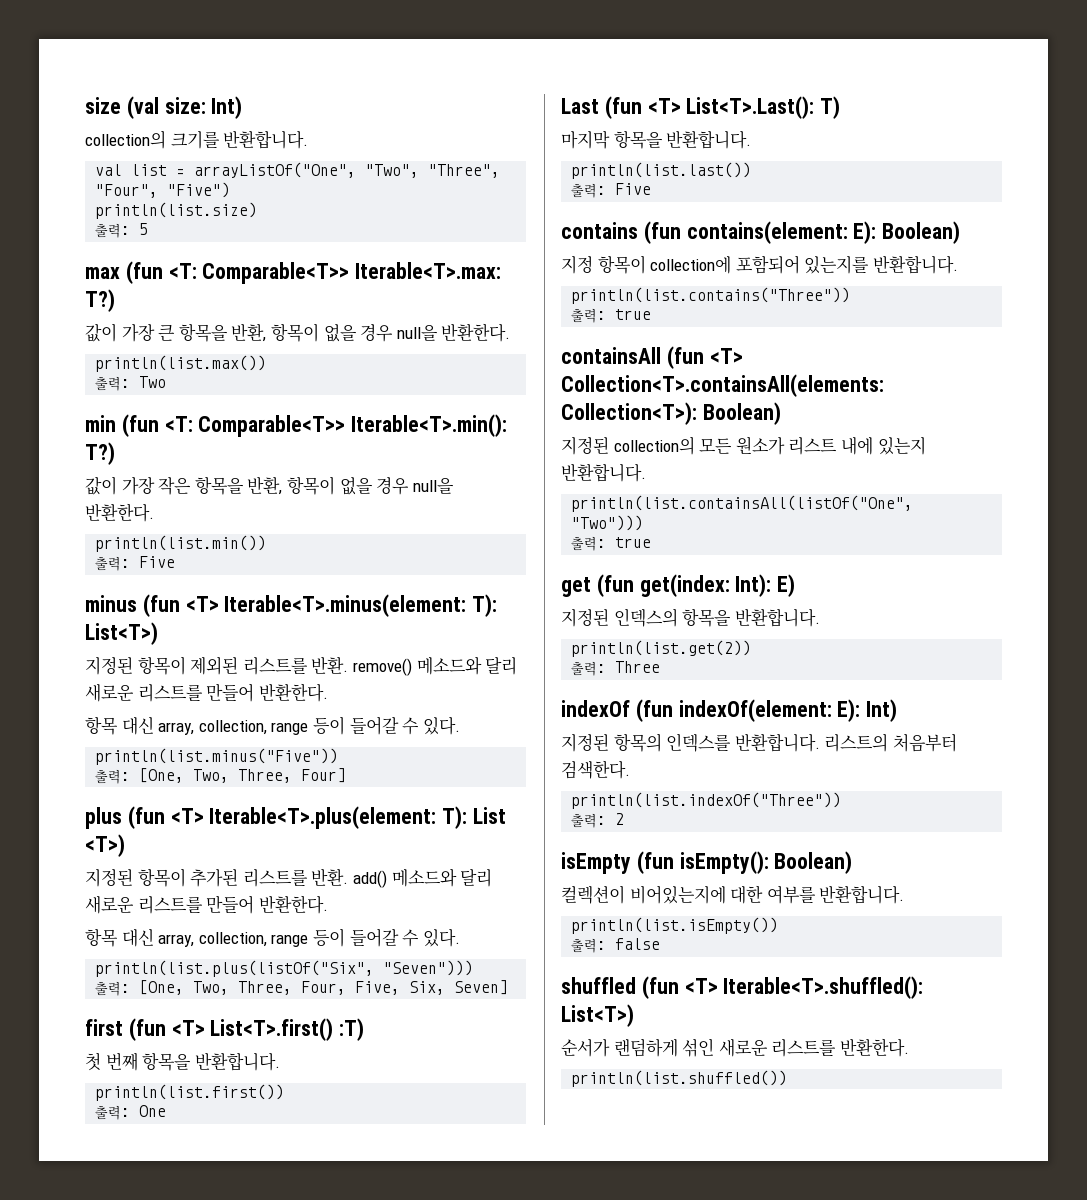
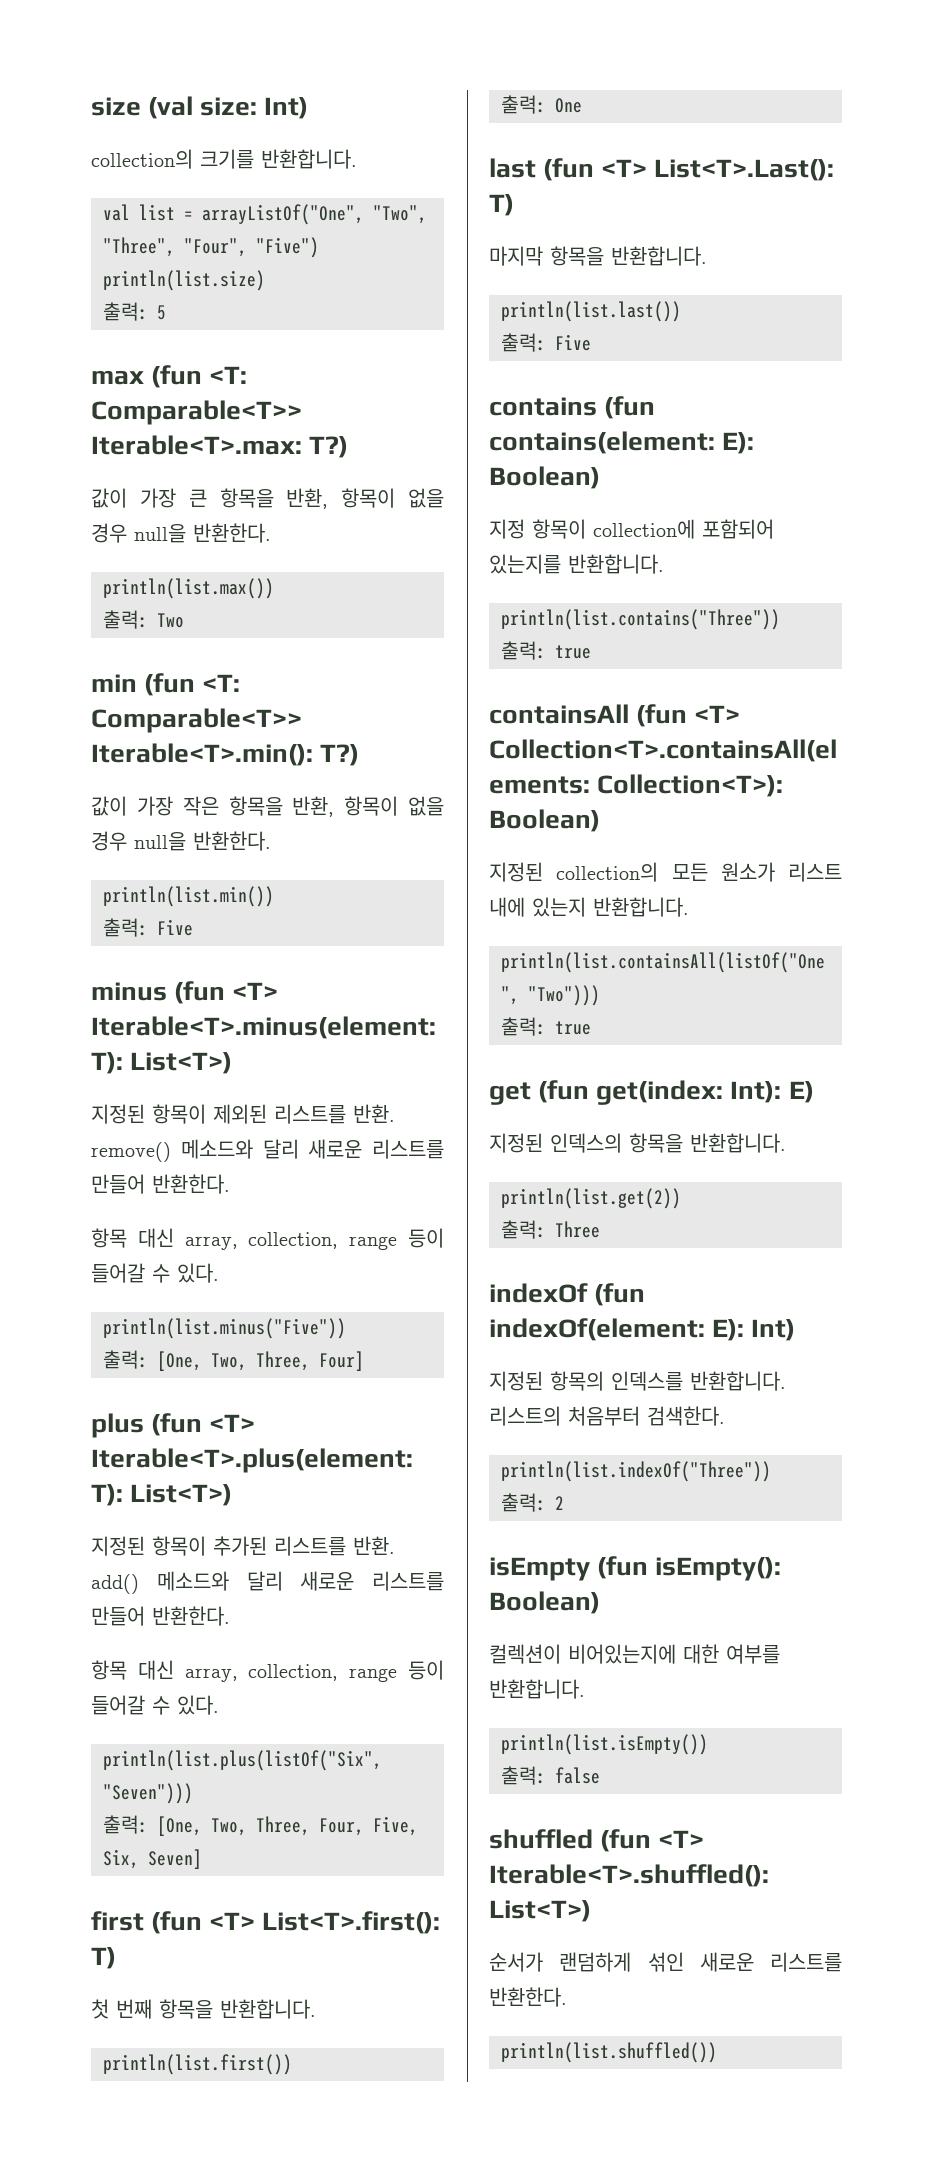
- plus (fun <T> Iterable<T>.plus(element: T): List <T>)
+ plus (fun <T> Iterable<T>.plus(element: T): List<T>)
- first (fun <T> List<T>.first() :T)
+ first (fun <T> List<T>.first(): T)
- Last (fun <T> List<T>.Last(): T)
+ last (fun <T> List<T>.Last(): T)

